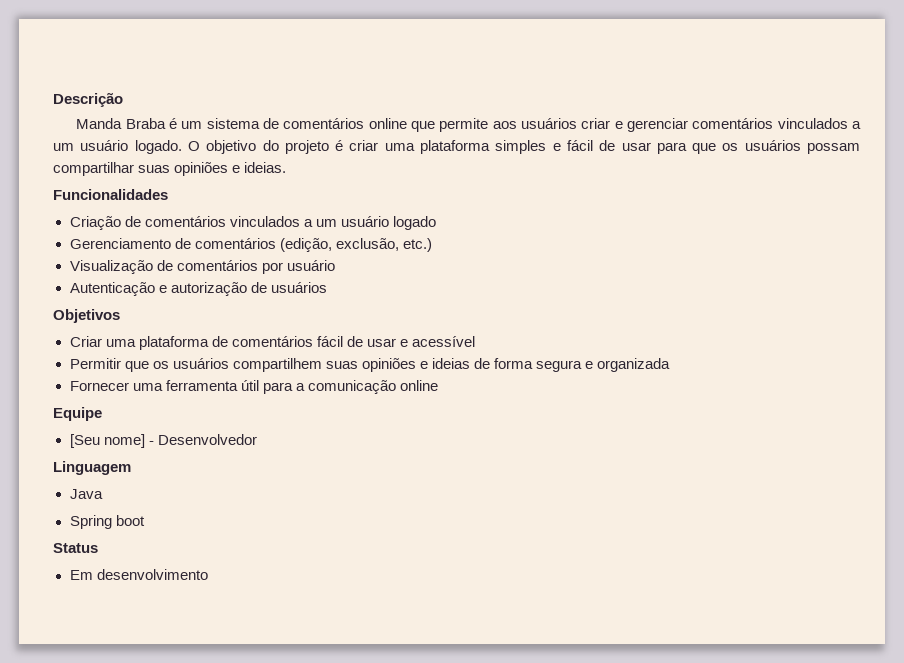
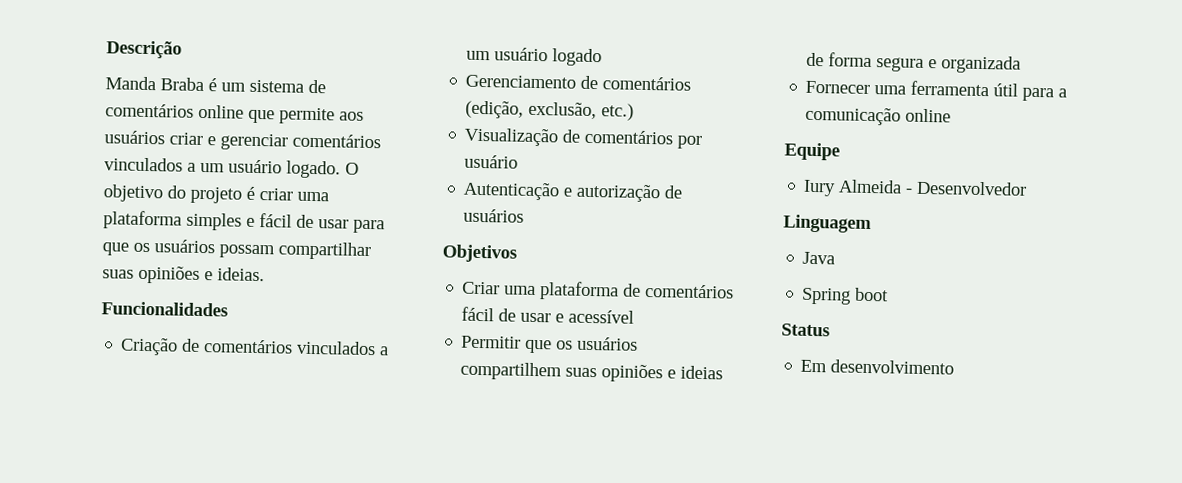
- [Seu nome] - Desenvolvedor
+ Iury Almeida - Desenvolvedor

